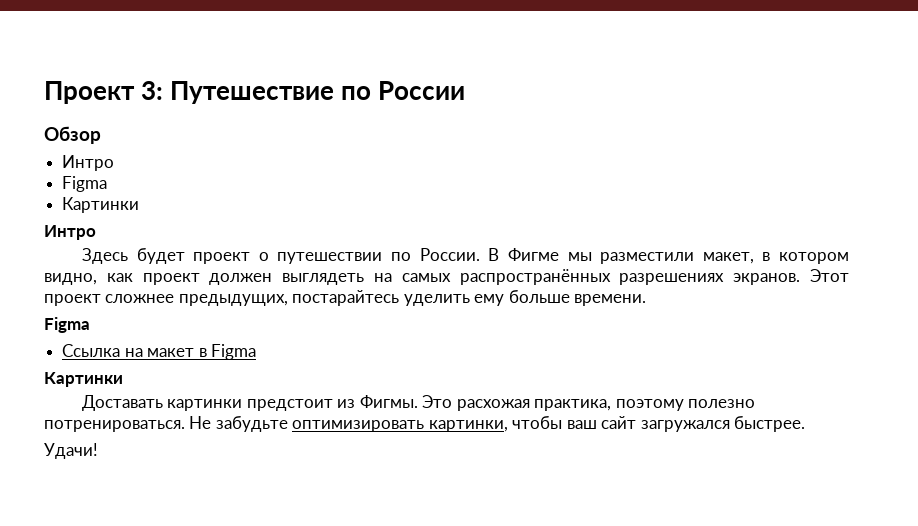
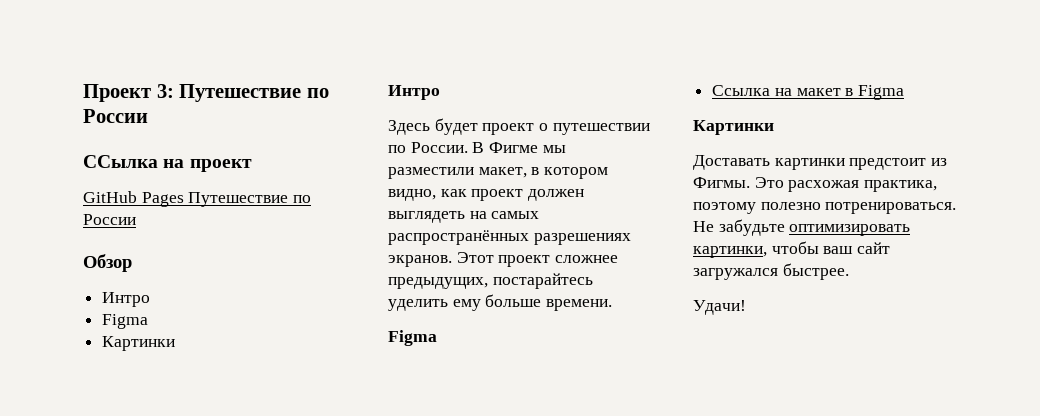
+ ССылка на проект
+ GitHub Pages Путешествие по России

